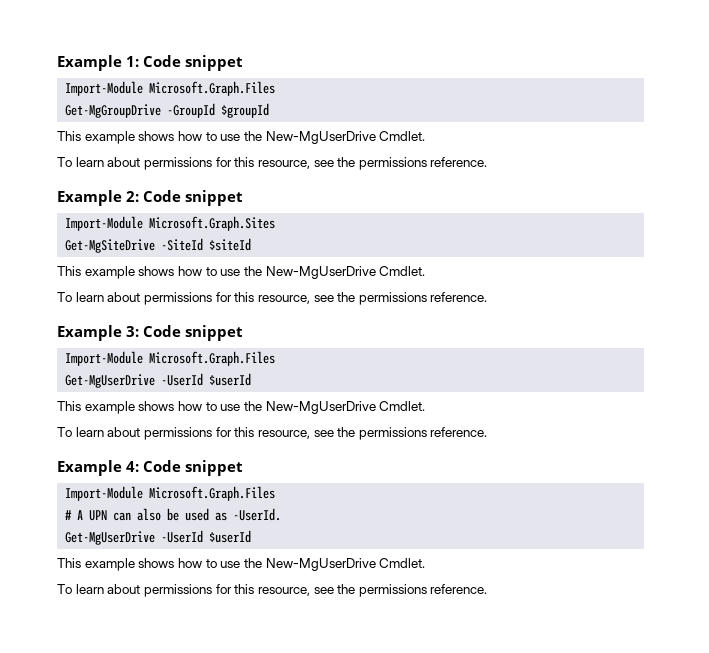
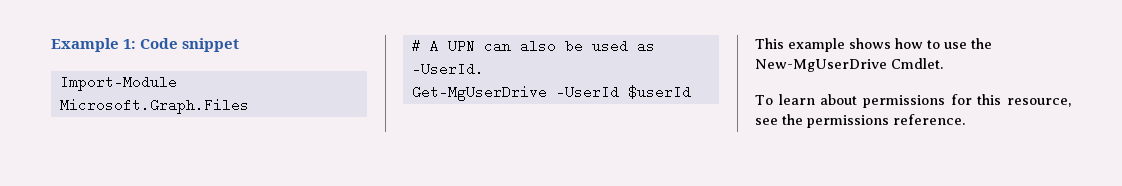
- Get-MgGroupDrive -GroupId $groupId
- This example shows how to use the New-MgUserDrive Cmdlet.
- To learn about permissions for this resource, see the permissions reference.
- Example 2: Code snippet
- Import-Module Microsoft.Graph.Sites
- Get-MgSiteDrive -SiteId $siteId
- This example shows how to use the New-MgUserDrive Cmdlet.
- To learn about permissions for this resource, see the permissions reference.
- Example 3: Code snippet
- Import-Module Microsoft.Graph.Files
- Get-MgUserDrive -UserId $userId
- This example shows how to use the New-MgUserDrive Cmdlet.
- To learn about permissions for this resource, see the permissions reference.
- Example 4: Code snippet
- Import-Module Microsoft.Graph.Files

